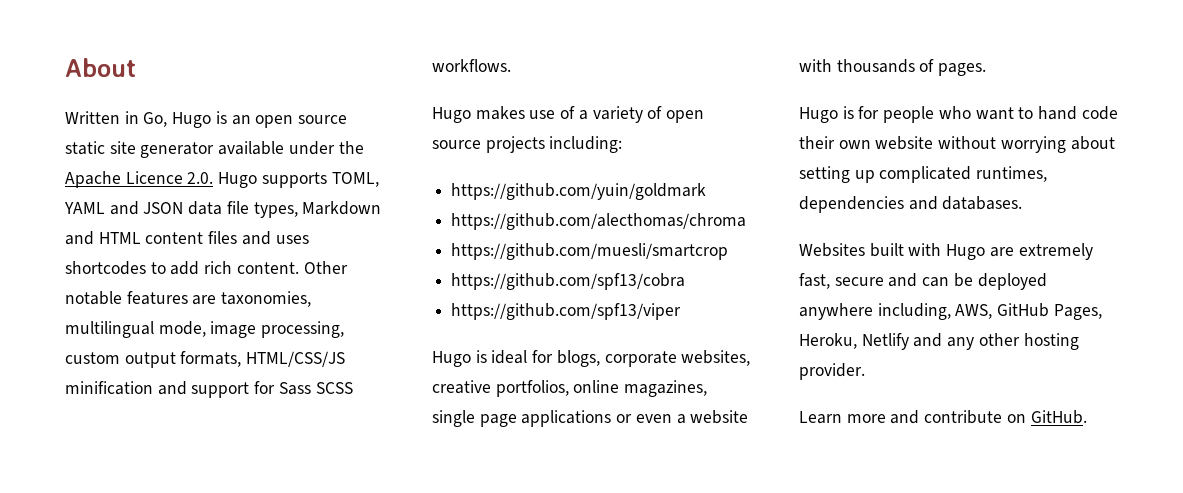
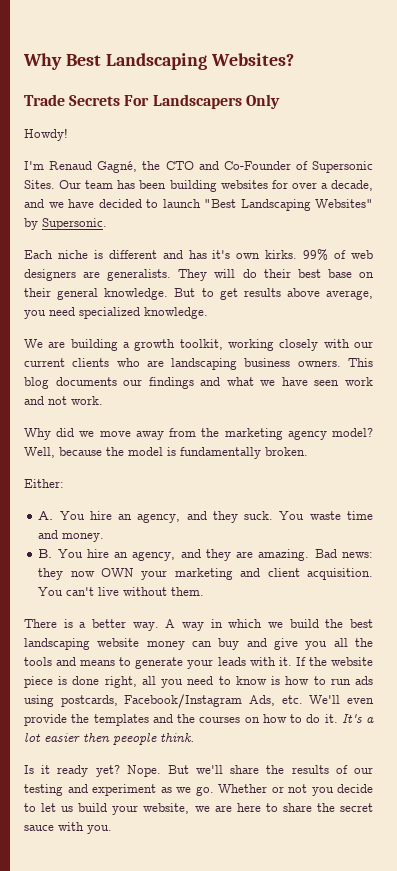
- About
- Written in Go, Hugo is an open source static site generator available under the Apache Licence 2.0. Hugo supports TOML, YAML and JSON data file types, Markdown and HTML content files and uses shortcodes to add rich content. Other notable features are taxonomies, multilingual mode, image processing, custom output formats, HTML/CSS/JS minification and support for Sass SCSS workflows.
- Hugo makes use of a variety of open source projects including:
- https://github.com/yuin/goldmark
- https://github.com/alecthomas/chroma
- https://github.com/muesli/smartcrop
- https://github.com/spf13/cobra
- https://github.com/spf13/viper
- Hugo is ideal for blogs, corporate websites, creative portfolios, online magazines, single page applications or even a website with thousands of pages.
- Hugo is for people who want to hand code their own website without worrying about setting up complicated runtimes, dependencies and databases.
- Websites built with Hugo are extremely fast, secure and can be deployed anywhere including, AWS, GitHub Pages, Heroku, Netlify and any other hosting provider.
- Learn more and contribute on GitHub.
+ Why Best Landscaping Websites?
+ Trade Secrets For Landscapers Only
+ Howdy!
+ I'm Renaud Gagné, the CTO and Co-Founder of Supersonic Sites. Our team has been building websites for over a decade, and we have decided to launch "Best Landscaping Websites" by Supersonic.
+ Each niche is different and has it's own kirks. 99% of web designers are generalists. They will do their best base on their general knowledge. But to get results above average, you need specialized knowledge.
+ We are building a growth toolkit, working closely with our current clients who are landscaping business owners. This blog documents our findings and what we have seen work and not work.
+ Why did we move away from the marketing agency model? Well, because the model is fundamentally broken.
+ Either:
+ A. You hire an agency, and they suck. You waste time and money.
+ B. You hire an agency, and they are amazing. Bad news: they now OWN your marketing and client acquisition. You can't live without them.
+ There is a better way. A way in which we build the best landscaping website money can buy and give you all the tools and means to generate your leads with it. If the website piece is done right, all you need to know is how to run ads using postcards, Facebook/Instagram Ads, etc. We'll even provide the templates and the courses on how to do it. It's a lot easier then peeople think.
+ Is it ready yet? Nope. But we'll share the results of our testing and experiment as we go. Whether or not you decide to let us build your website, we are here to share the secret sauce with you.

